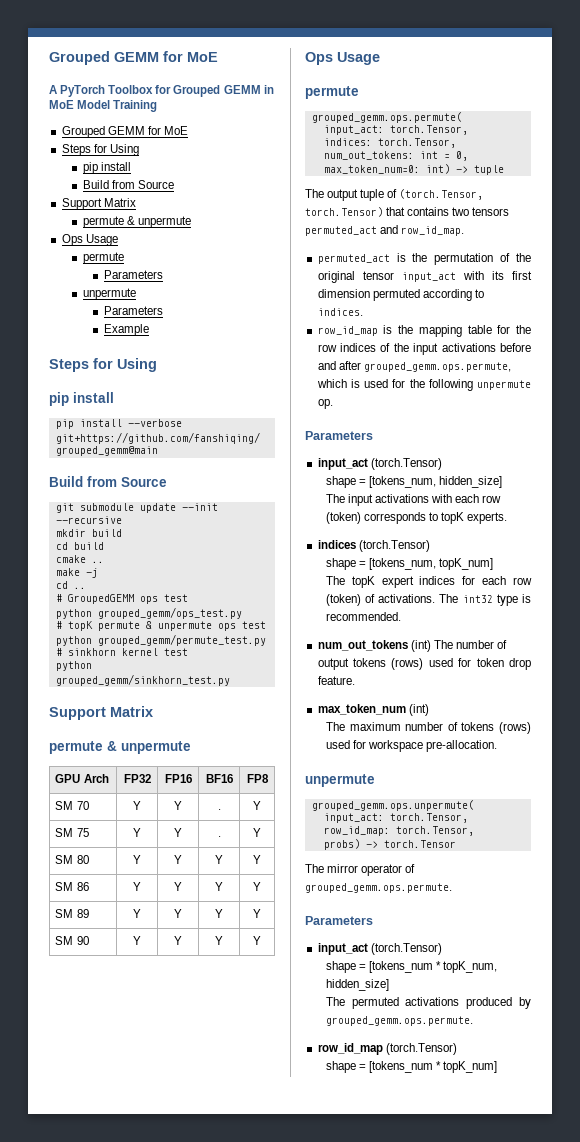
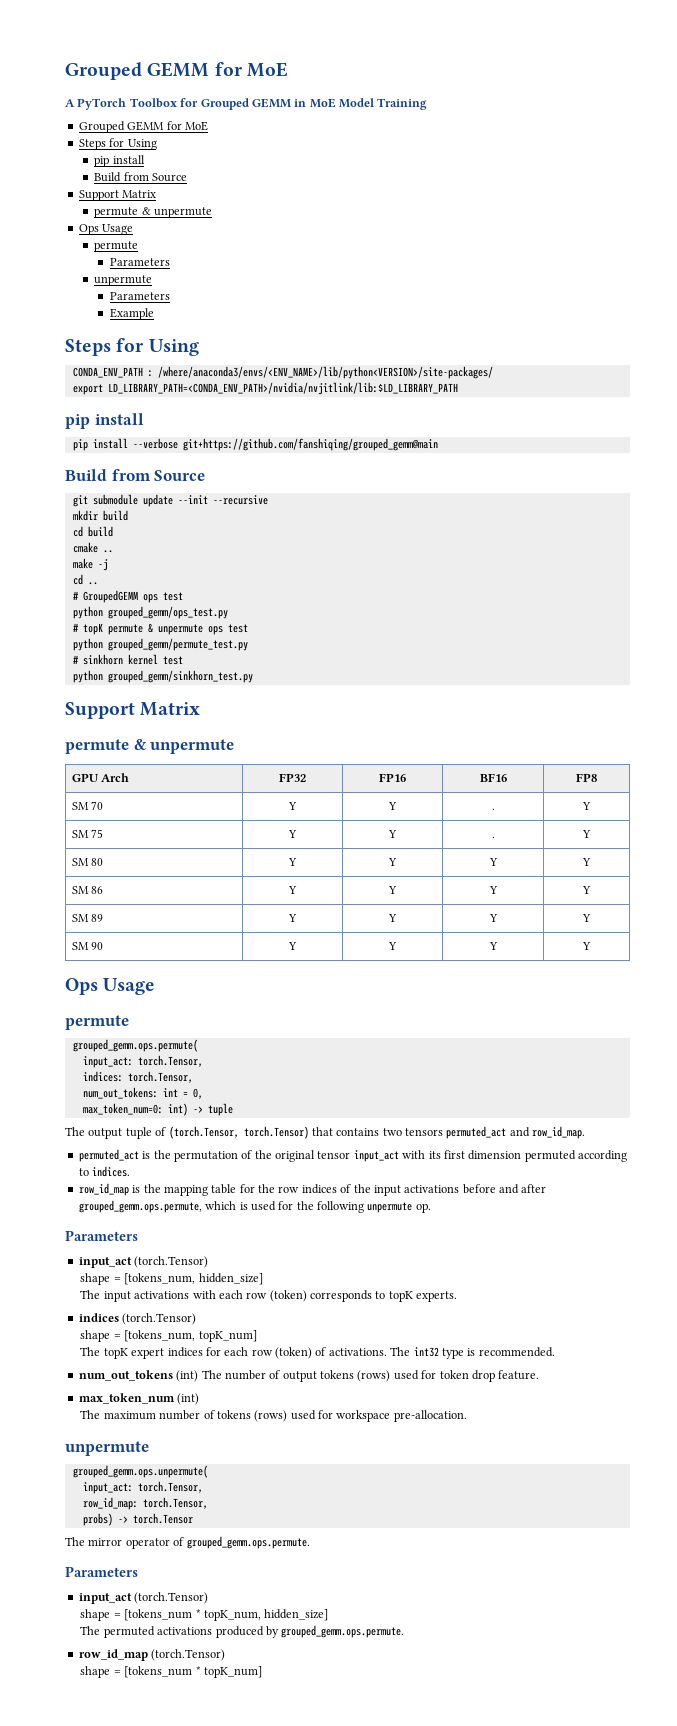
+ CONDA_ENV_PATH : /where/anaconda3/envs/<ENV_NAME>/lib/python<VERSION>/site-packages/
+ export LD_LIBRARY_PATH=<CONDA_ENV_PATH>/nvidia/nvjitlink/lib:$LD_LIBRARY_PATH

